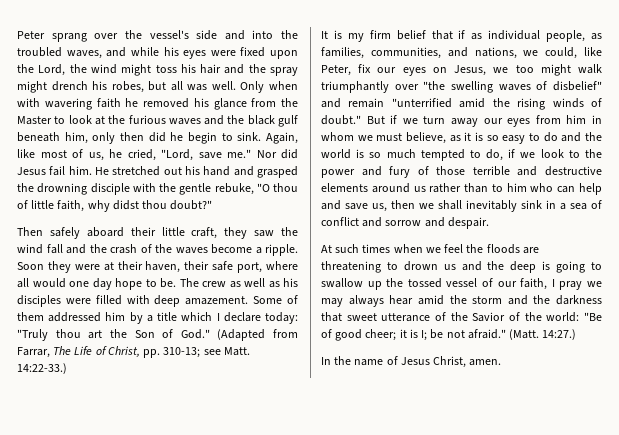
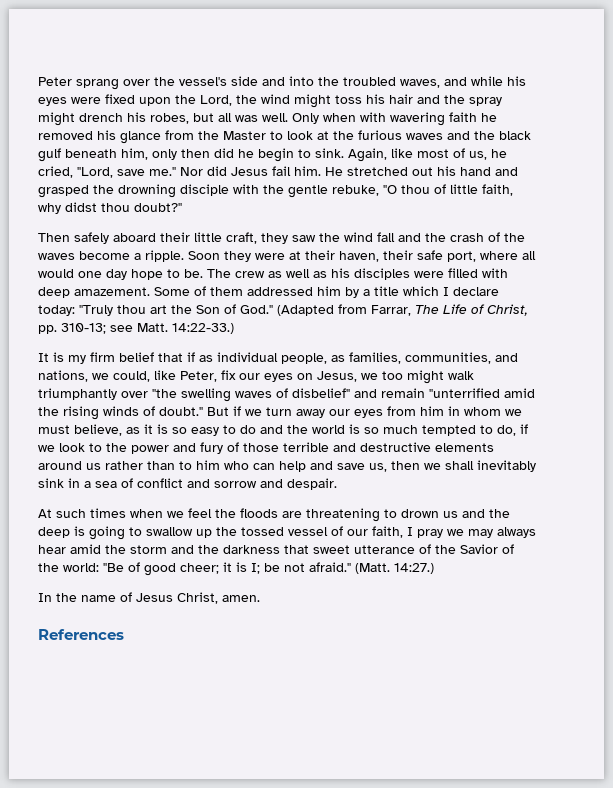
+ References

